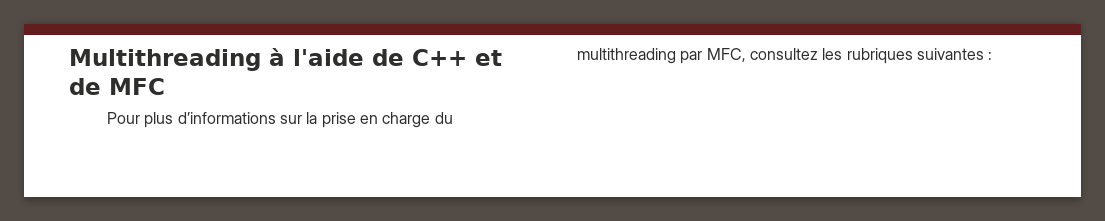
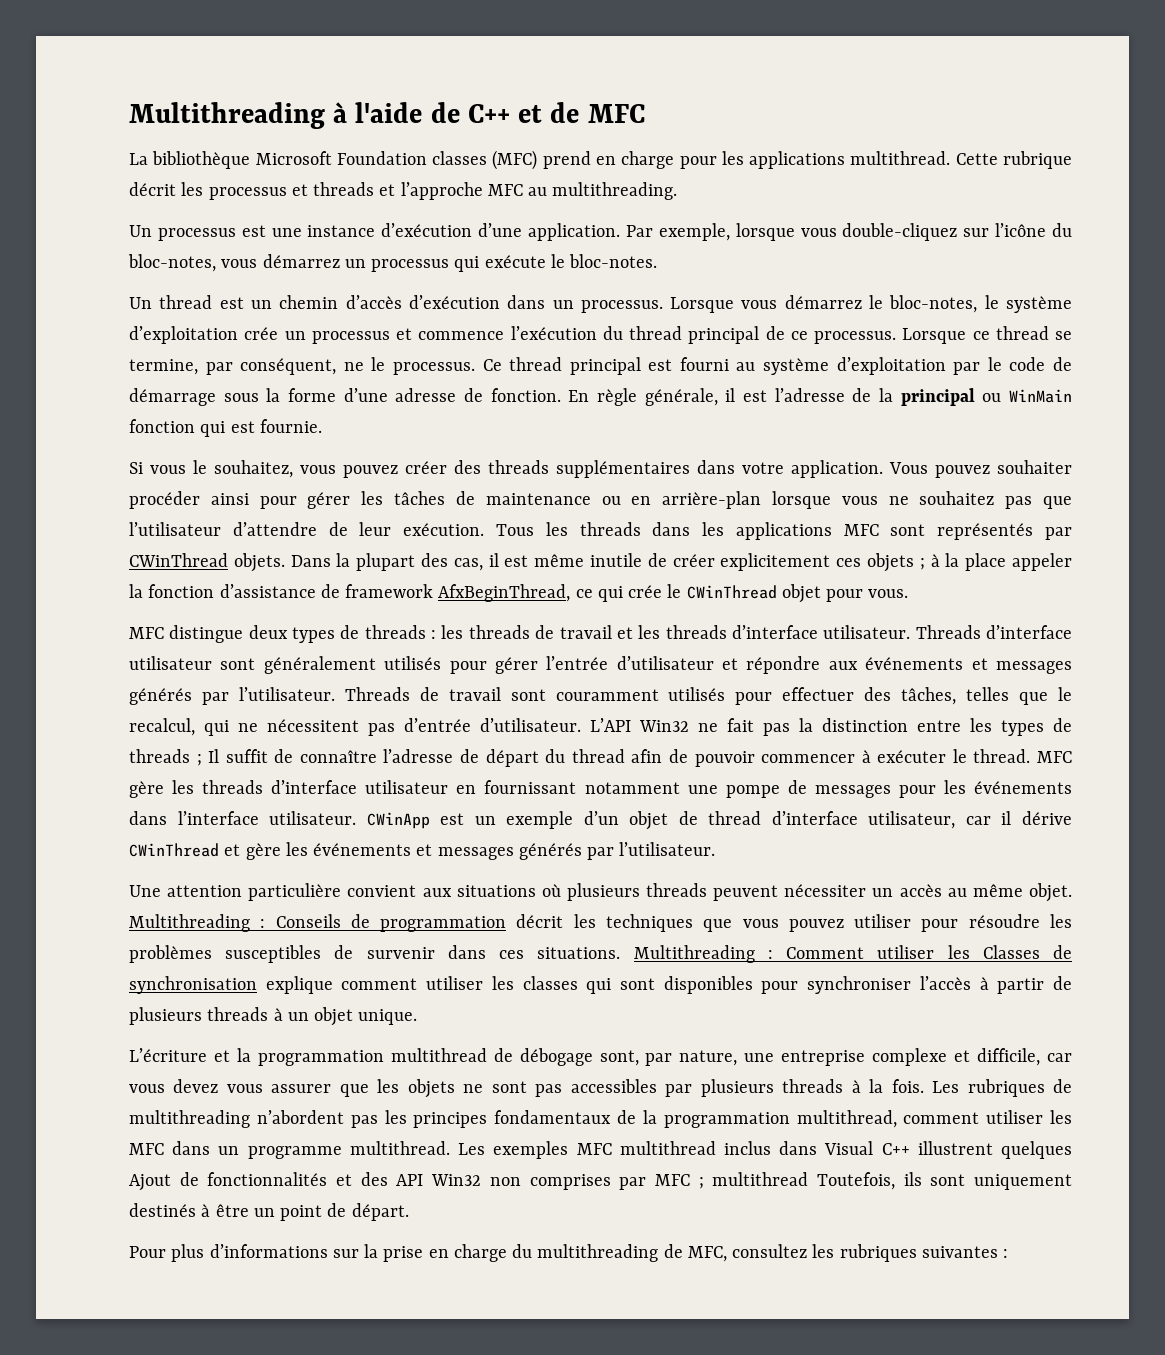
+ La bibliothèque Microsoft Foundation classes (MFC) prend en charge pour les applications multithread. Cette rubrique décrit les processus et threads et l’approche MFC au multithreading.
+ Un processus est une instance d’exécution d’une application. Par exemple, lorsque vous double-cliquez sur l’icône du bloc-notes, vous démarrez un processus qui exécute le bloc-notes.
+ Un thread est un chemin d’accès d’exécution dans un processus. Lorsque vous démarrez le bloc-notes, le système d’exploitation crée un processus et commence l’exécution du thread principal de ce processus. Lorsque ce thread se termine, par conséquent, ne le processus. Ce thread principal est fourni au système d’exploitation par le code de démarrage sous la forme d’une adresse de fonction. En règle générale, il est l’adresse de la principal ou WinMain fonction qui est fournie.
+ Si vous le souhaitez, vous pouvez créer des threads supplémentaires dans votre application. Vous pouvez souhaiter procéder ainsi pour gérer les tâches de maintenance ou en arrière-plan lorsque vous ne souhaitez pas que l’utilisateur d’attendre de leur exécution. Tous les threads dans les applications MFC sont représentés par CWinThread objets. Dans la plupart des cas, il est même inutile de créer explicitement ces objets ; à la place appeler la fonction d’assistance de framework AfxBeginThread, ce qui crée le CWinThread objet pour vous.
+ MFC distingue deux types de threads : les threads de travail et les threads d’interface utilisateur. Threads d’interface utilisateur sont généralement utilisés pour gérer l’entrée d’utilisateur et répondre aux événements et messages générés par l’utilisateur. Threads de travail sont couramment utilisés pour effectuer des tâches, telles que le recalcul, qui ne nécessitent pas d’entrée d’utilisateur. L’API Win32 ne fait pas la distinction entre les types de threads ; Il suffit de connaître l’adresse de départ du thread afin de pouvoir commencer à exécuter le thread. MFC gère les threads d’interface utilisateur en fournissant notamment une pompe de messages pour les événements dans l’interface utilisateur. CWinApp est un exemple d’un objet de thread d’interface utilisateur, car il dérive CWinThread et gère les événements et messages générés par l’utilisateur.
+ Une attention particulière convient aux situations où plusieurs threads peuvent nécessiter un accès au même objet. Multithreading : Conseils de programmation décrit les techniques que vous pouvez utiliser pour résoudre les problèmes susceptibles de survenir dans ces situations. Multithreading : Comment utiliser les Classes de synchronisation explique comment utiliser les classes qui sont disponibles pour synchroniser l’accès à partir de plusieurs threads à un objet unique.
+ L’écriture et la programmation multithread de débogage sont, par nature, une entreprise complexe et difficile, car vous devez vous assurer que les objets ne sont pas accessibles par plusieurs threads à la fois. Les rubriques de multithreading n’abordent pas les principes fondamentaux de la programmation multithread, comment utiliser les MFC dans un programme multithread. Les exemples MFC multithread inclus dans Visual C++ illustrent quelques Ajout de fonctionnalités et des API Win32 non comprises par MFC ; multithread Toutefois, ils sont uniquement destinés à être un point de départ.
- Pour plus d’informations sur la prise en charge du multithreading par MFC, consultez les rubriques suivantes :
+ Pour plus d’informations sur la prise en charge du multithreading de MFC, consultez les rubriques suivantes :

